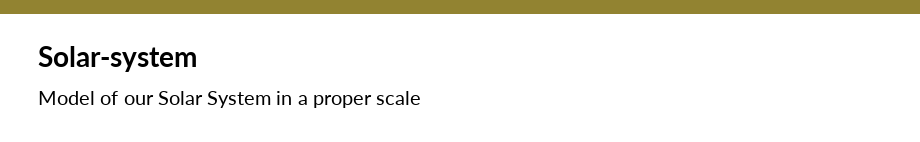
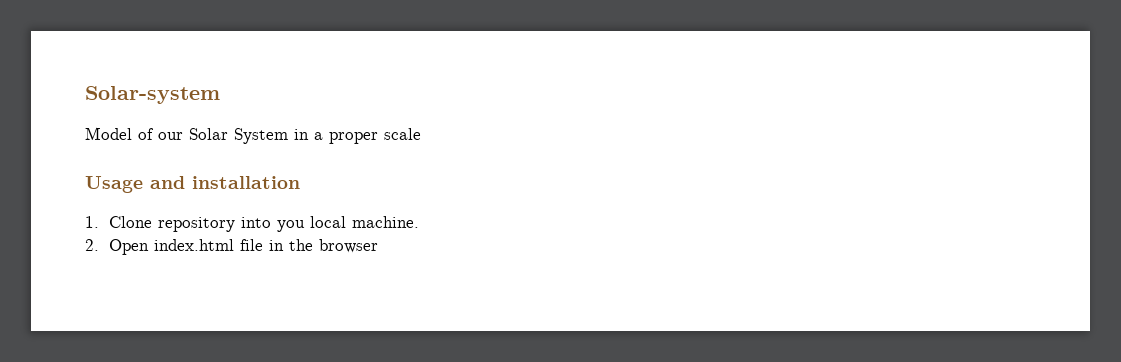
+ Usage and installation
+ 1. Clone repository into you local machine.
+ 2. Open index.html file in the browser

